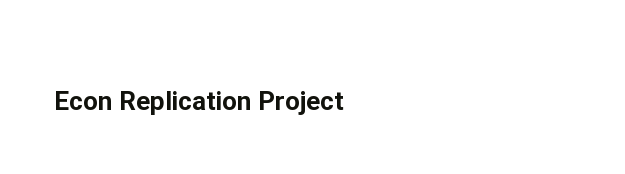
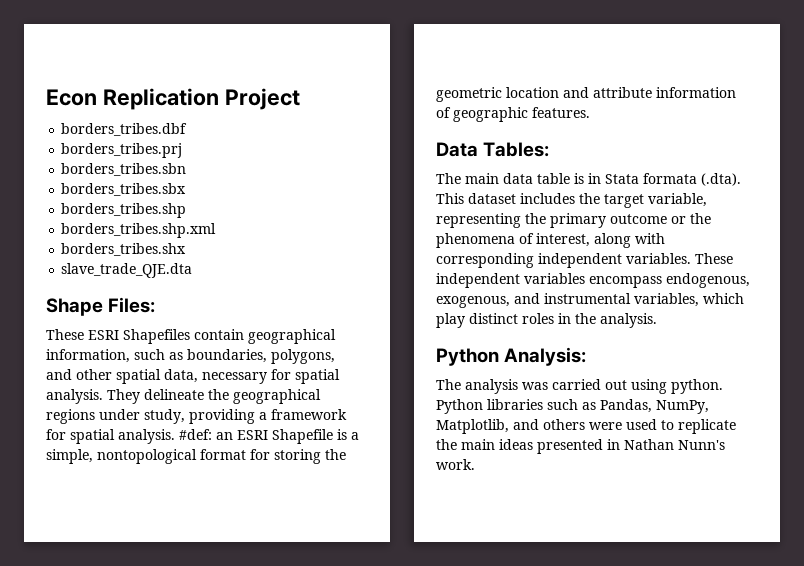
+ borders_tribes.dbf
+ borders_tribes.prj
+ borders_tribes.sbn
+ borders_tribes.sbx
+ borders_tribes.shp
+ borders_tribes.shp.xml
+ borders_tribes.shx
+ slave_trade_QJE.dta
+ Shape Files:
+ These ESRI Shapefiles contain geographical information, such as boundaries, polygons, and other spatial data, necessary for spatial analysis. They delineate the geographical regions under study, providing a framework for spatial analysis. #def: an ESRI Shapefile is a simple, nontopological format for storing the geometric location and attribute information of geographic features.
+ Data Tables:
+ The main data table is in Stata formata (.dta). This dataset includes the target variable, representing the primary outcome or the phenomena of interest, along with corresponding independent variables. These independent variables encompass endogenous, exogenous, and instrumental variables, which play distinct roles in the analysis.
+ Python Analysis:
+ The analysis was carried out using python. Python libraries such as Pandas, NumPy, Matplotlib, and others were used to replicate the main ideas presented in Nathan Nunn's work.

